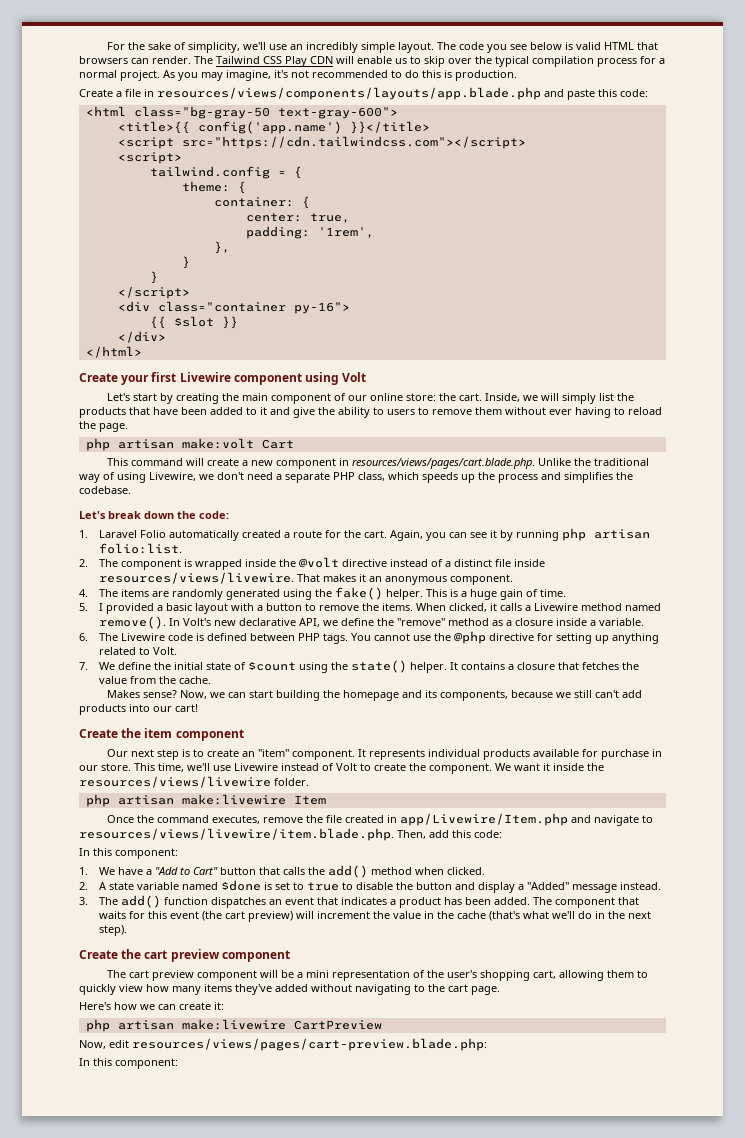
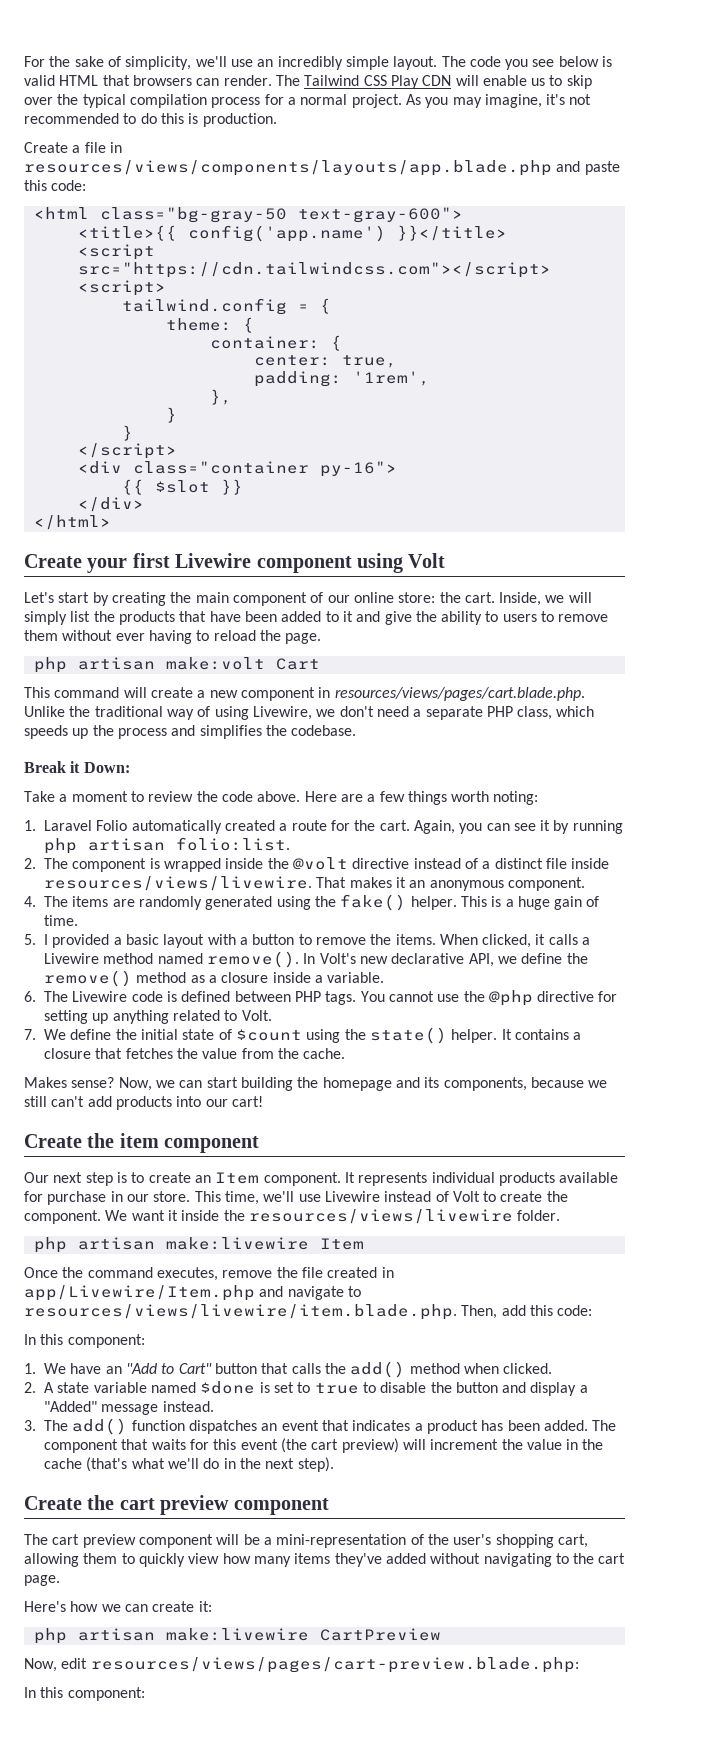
- Let's break down the code:
+ Break it Down:
+ Take a moment to review the code above. Here are a few things worth noting:
- In Volt's new declarative API, we define the "remove" method as a closure inside a variable.
+ In Volt's new declarative API, we define the remove() method as a closure inside a variable.
- Our next step is to create an "item" component.
+ Our next step is to create an Item component.
- 1. We have a "Add to Cart" button that calls the add() method when clicked.
+ 1. We have an "Add to Cart" button that calls the add() method when clicked.
- The cart preview component will be a mini representation of the user's shopping cart, allowing them to quickly view how many items they've added without navigating to the cart page.
+ The cart preview component will be a mini-representation of the user's shopping cart, allowing them to quickly view how many items they've added without navigating to the cart page.

